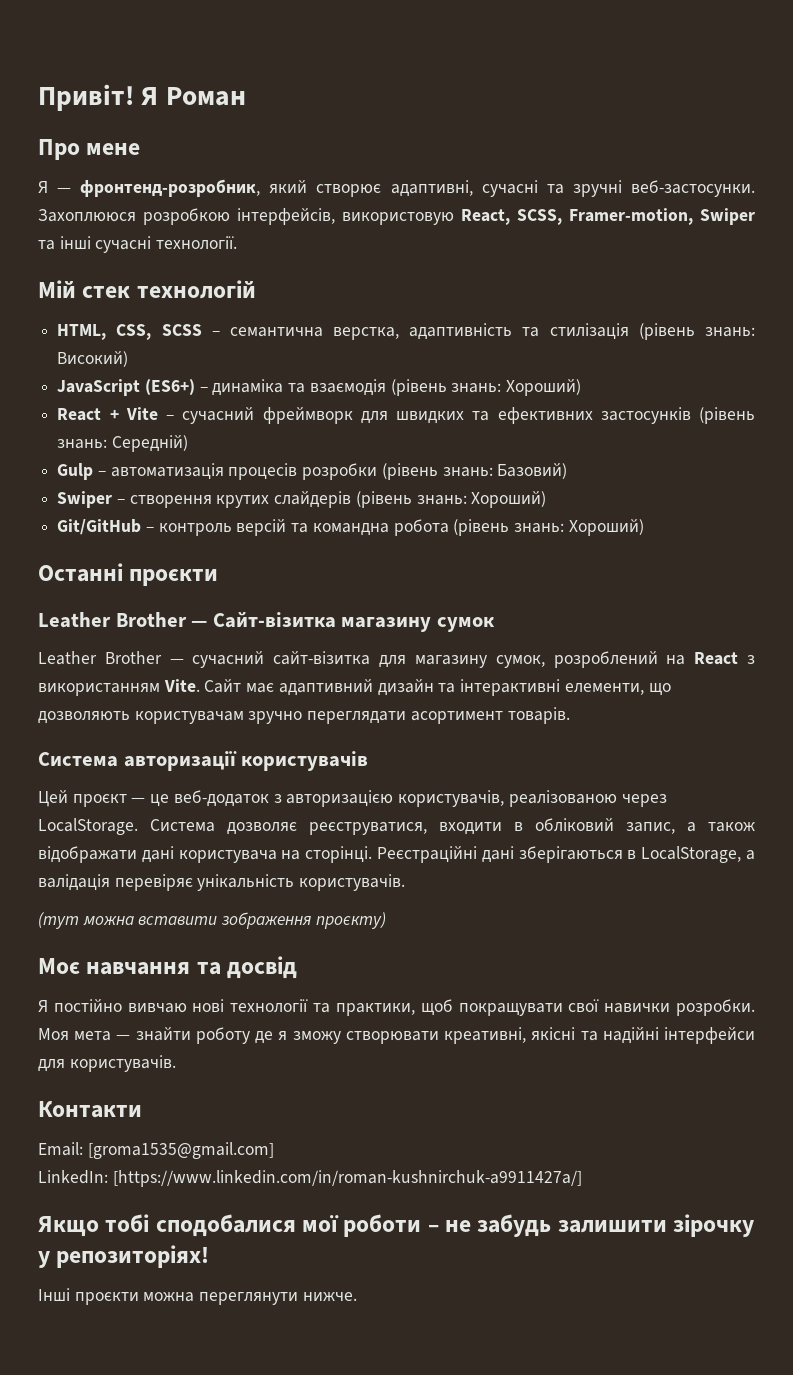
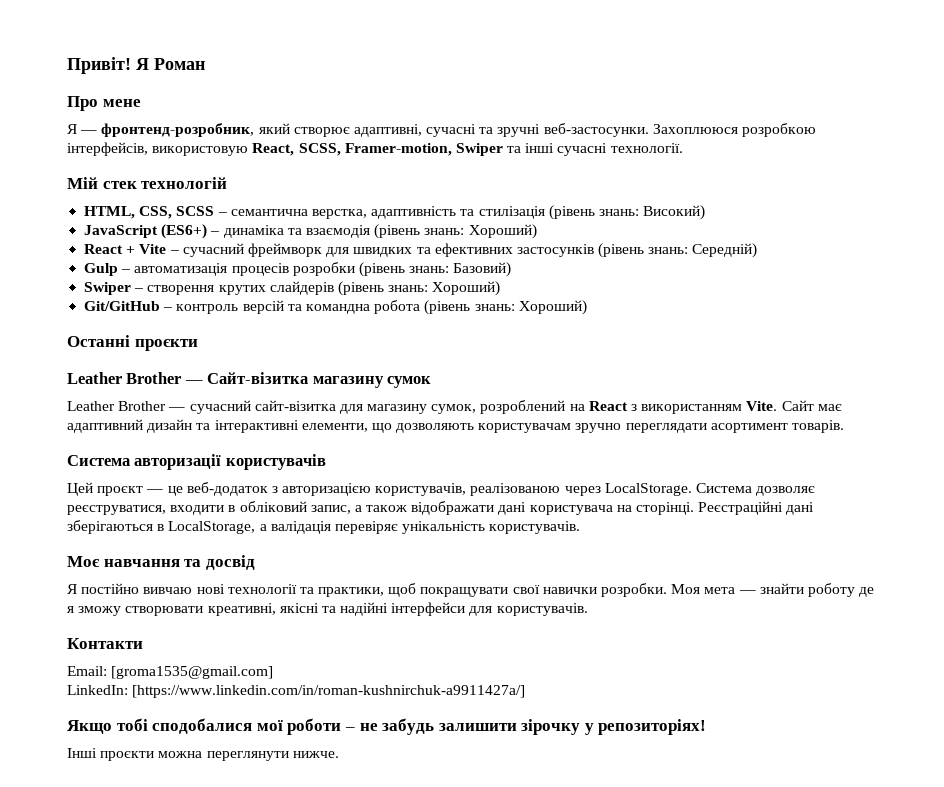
- (тут можна вставити зображення проєкту)

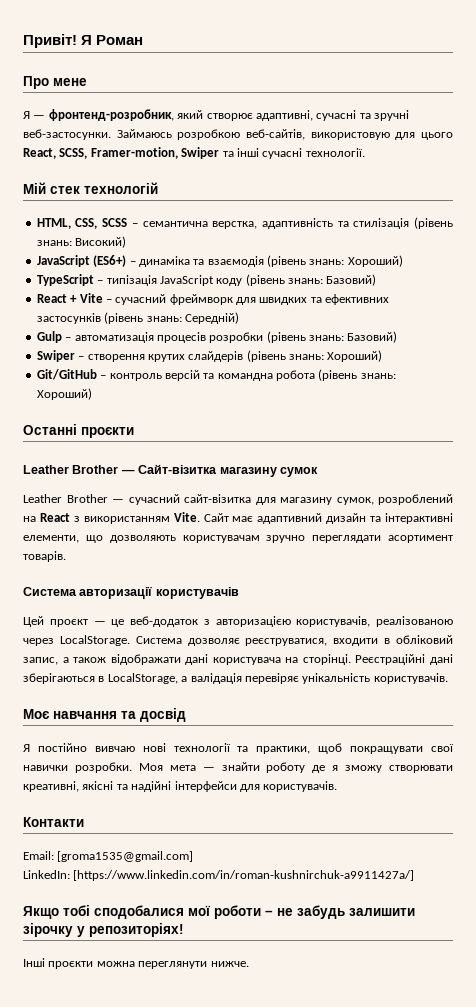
- Захоплююся розробкою інтерфейсів, використовую React, SCSS, Framer-motion, Swiper та інші сучасні технології.
+ Займаюсь розробкою веб-сайтів, використовую для цього React, SCSS, Framer-motion, Swiper та інші сучасні технології.
+ TypeScript – типізація JavaScript коду (рівень знань: Базовий)

